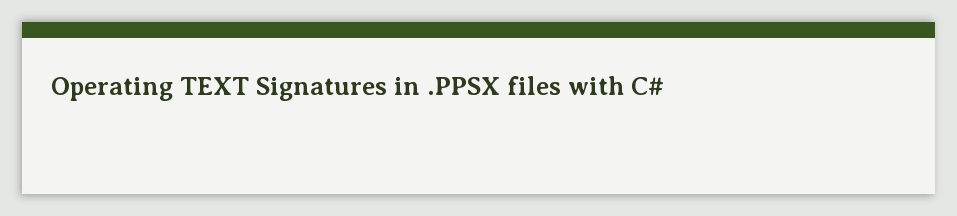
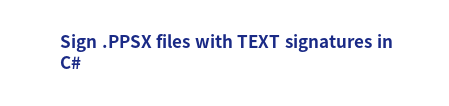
- Operating TEXT Signatures in .PPSX files with C#
+ Sign .PPSX files with TEXT signatures in C#

